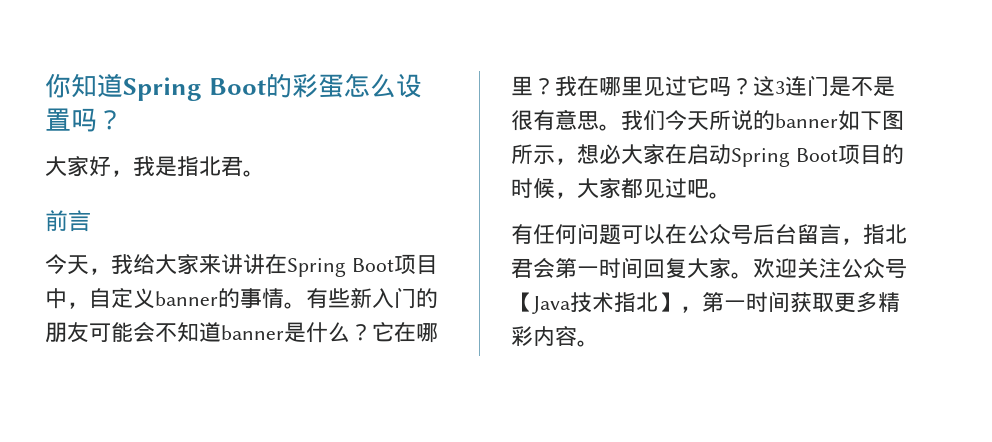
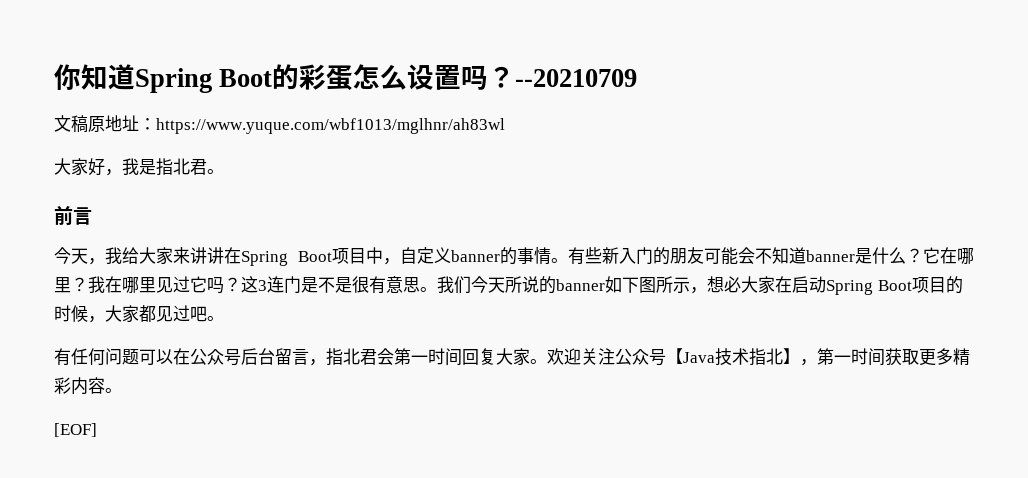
+ --20210709
+ 文稿原地址：https://www.yuque.com/wbf1013/mglhnr/ah83wl
+ [EOF]

